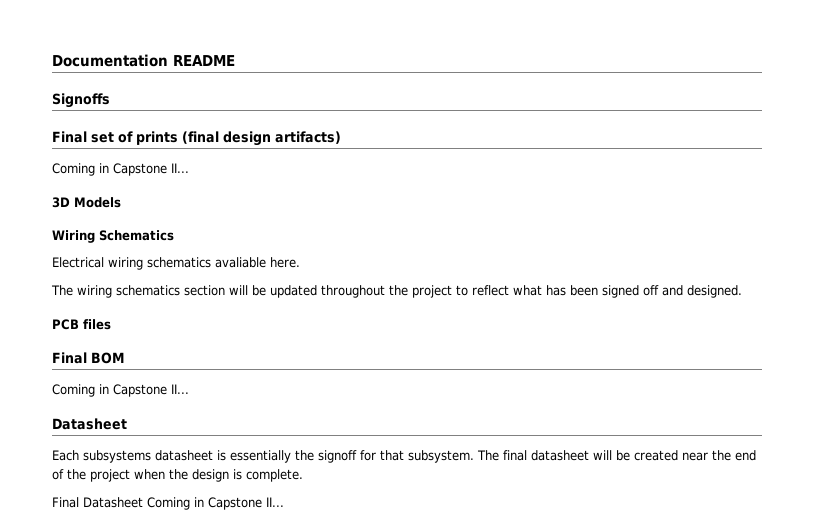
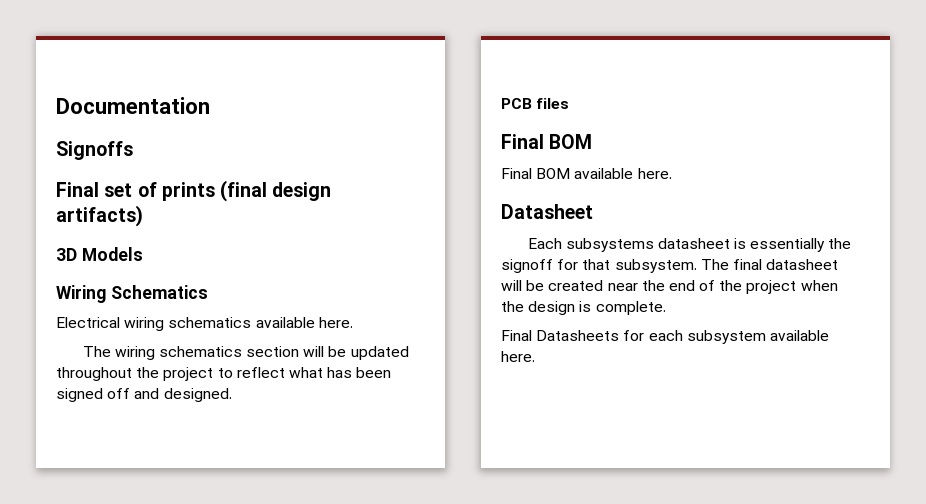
- Documentation README
+ Documentation
  Final set of prints (final design artifacts)
- Coming in Capstone II...
- Electrical wiring schematics avaliable here.
+ Electrical wiring schematics available here.
  PCB files
  Final BOM
- Coming in Capstone II...
+ Final BOM available here.
- Final Datasheet Coming in Capstone II...
+ Final Datasheets for each subsystem available here.

